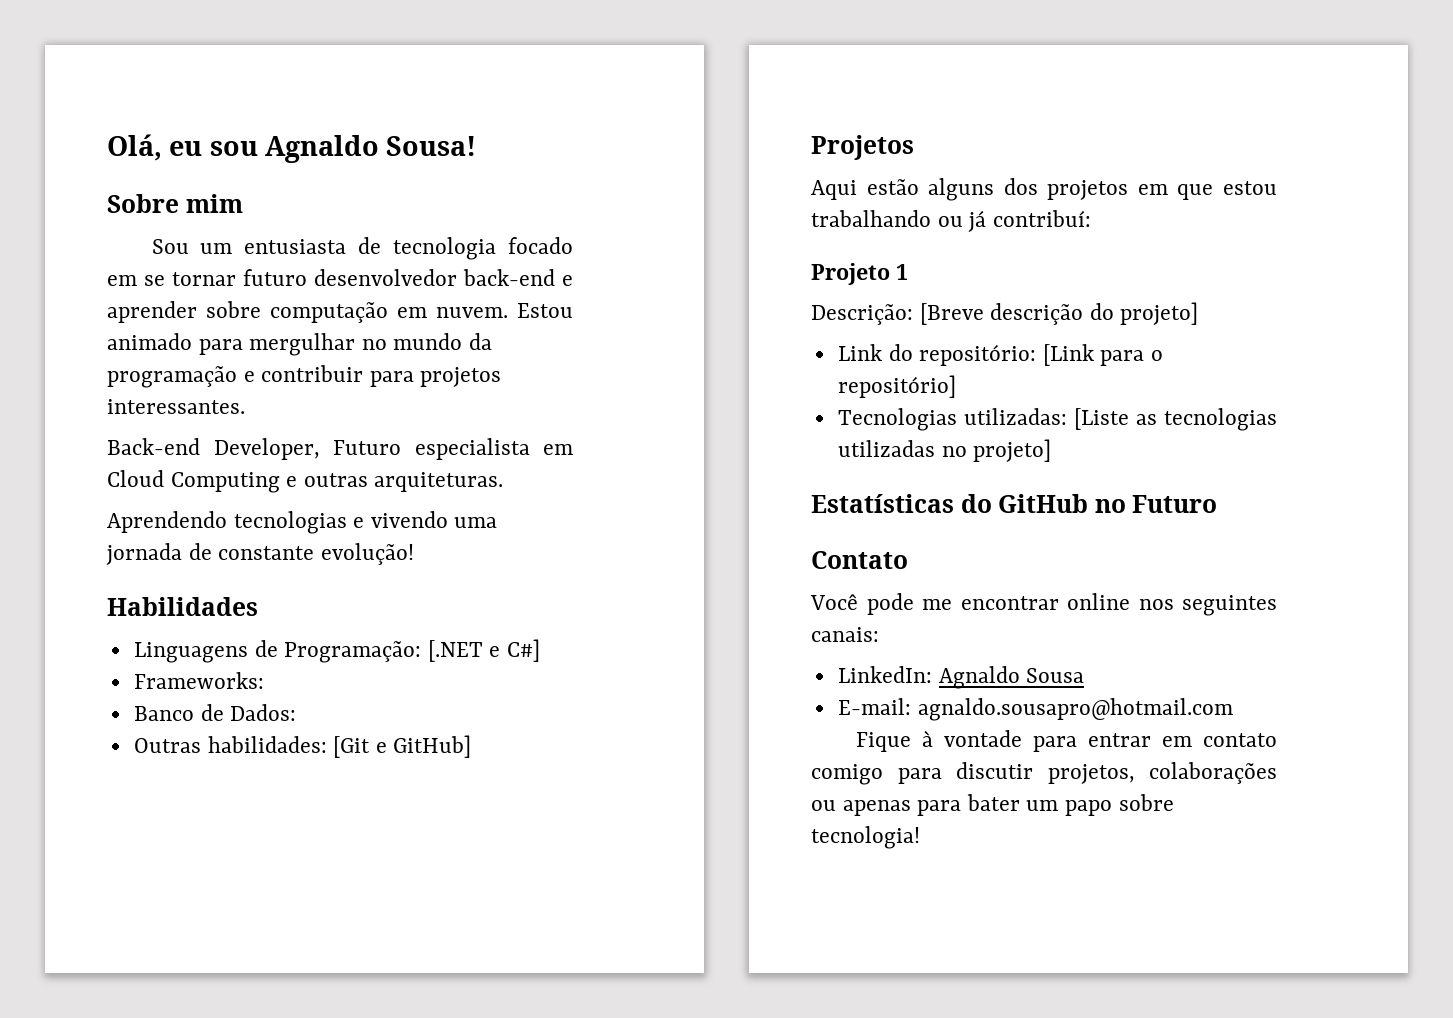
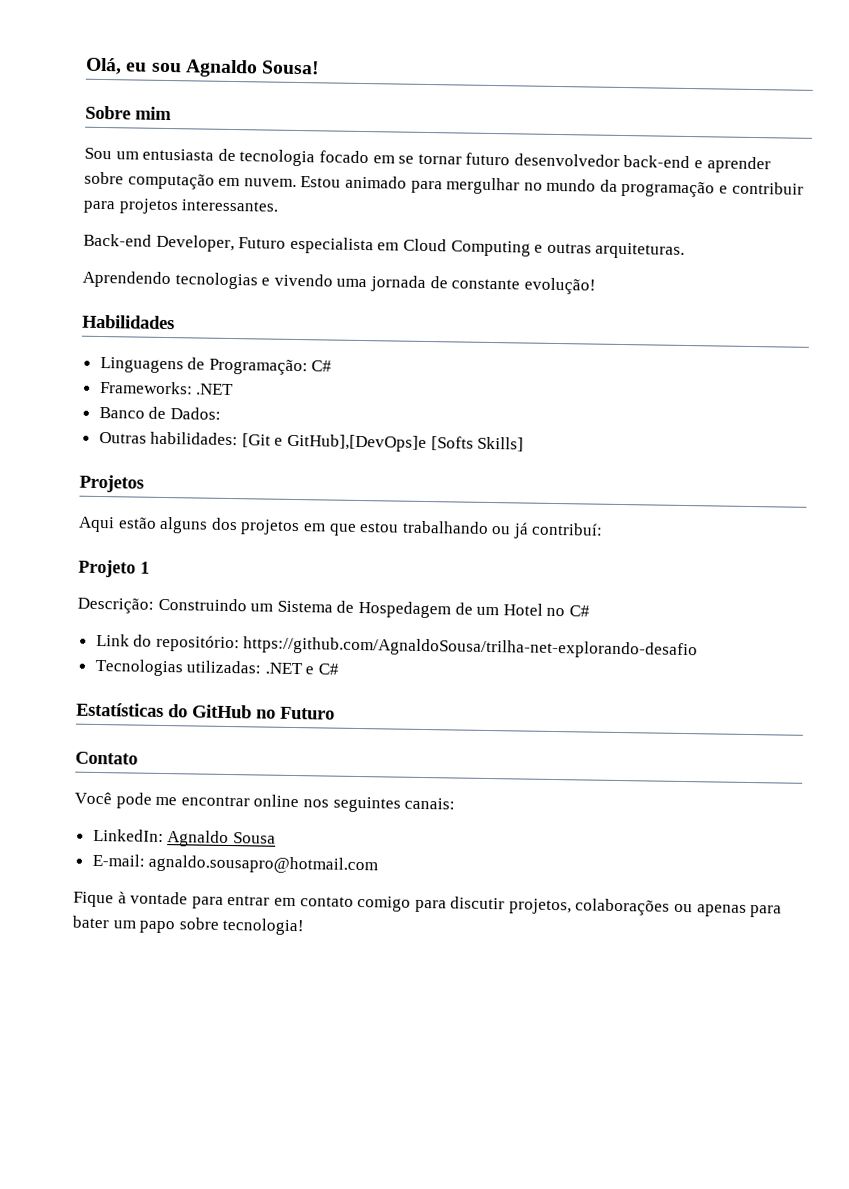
- Linguagens de Programação: [.NET e C#]
+ Linguagens de Programação: C#
- Frameworks:
+ Frameworks: .NET
- Outras habilidades: [Git e GitHub]
+ Outras habilidades: [Git e GitHub],[DevOps]e [Softs Skills]
- Descrição: [Breve descrição do projeto]
- Link do repositório: [Link para o repositório]
- Tecnologias utilizadas: [Liste as tecnologias utilizadas no projeto]
+ Descrição: Construindo um Sistema de Hospedagem de um Hotel no C#
+ Link do repositório: https://github.com/AgnaldoSousa/trilha-net-explorando-desafio
+ Tecnologias utilizadas: .NET e C#

